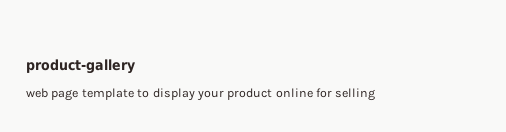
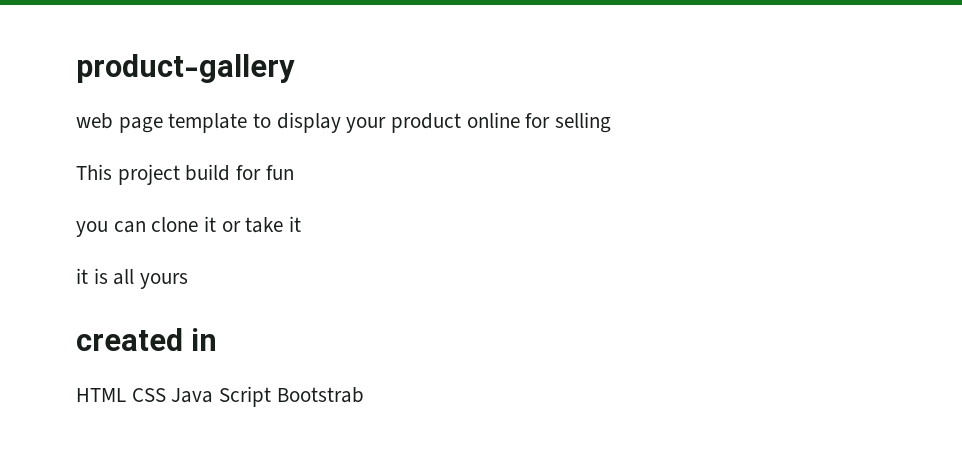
+ This project build for fun
+ you can clone it or take it
+ it is all yours
+ created in
+ HTML CSS Java Script Bootstrab

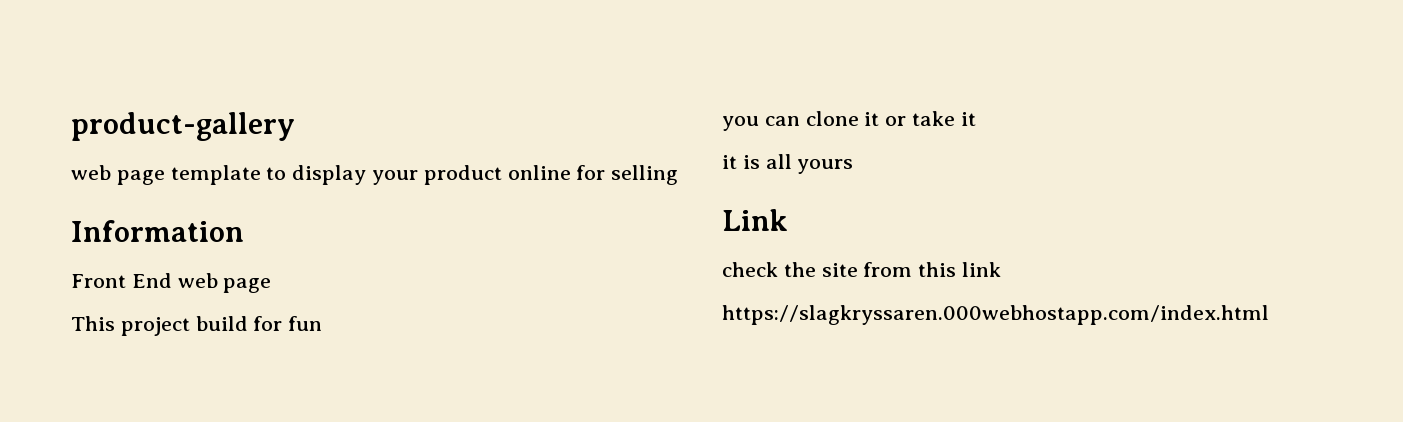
+ Information
+ Front End web page
- created in
- HTML CSS Java Script Bootstrab
+ Link
+ check the site from this link
+ https://slagkryssaren.000webhostapp.com/index.html

